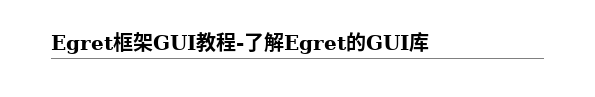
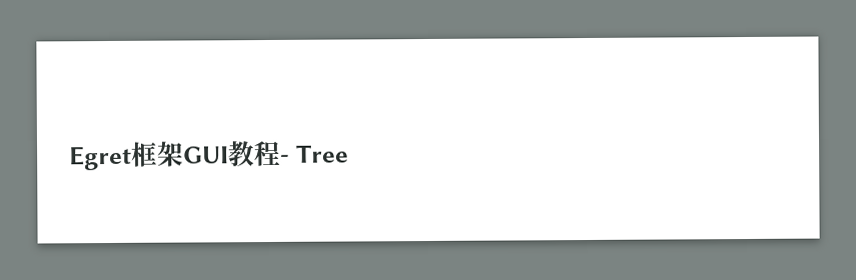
- Egret框架GUI教程-了解Egret的GUI库
+ Egret框架GUI教程- Tree

